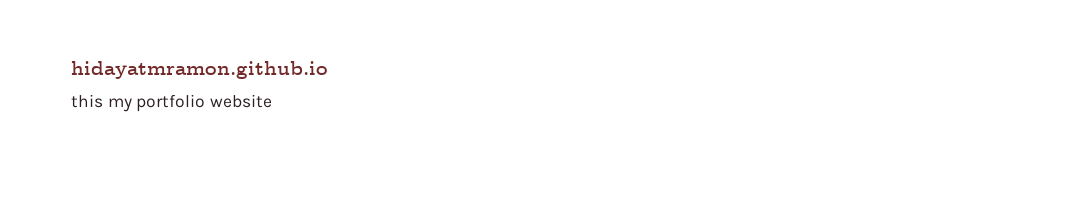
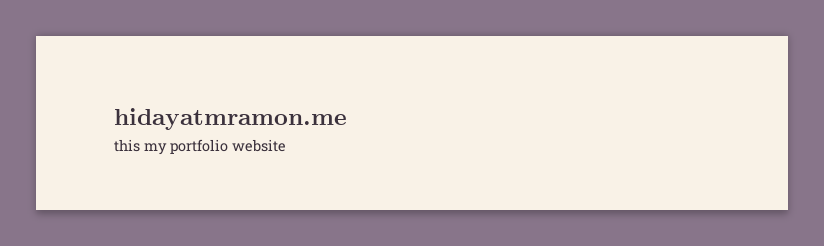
- hidayatmramon.github.io
+ hidayatmramon.me

